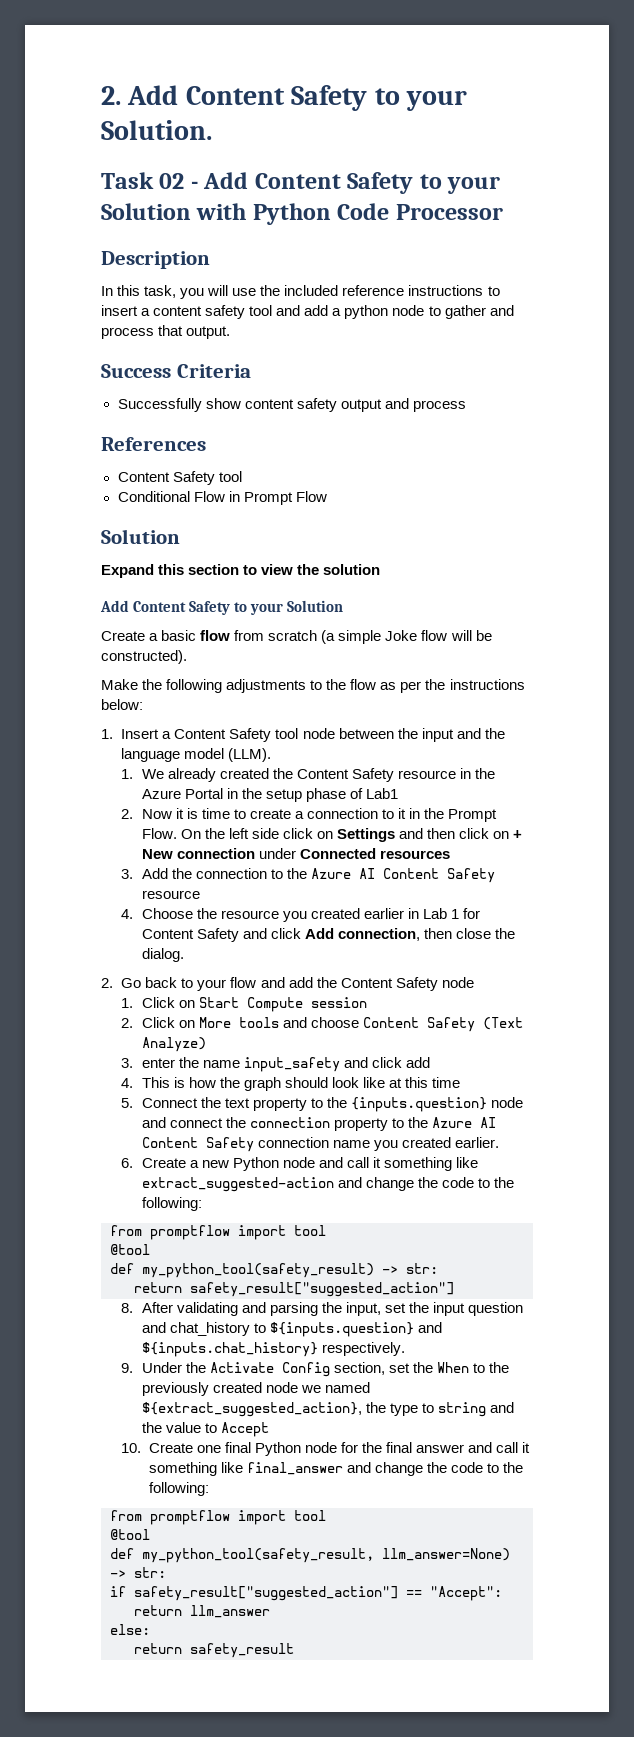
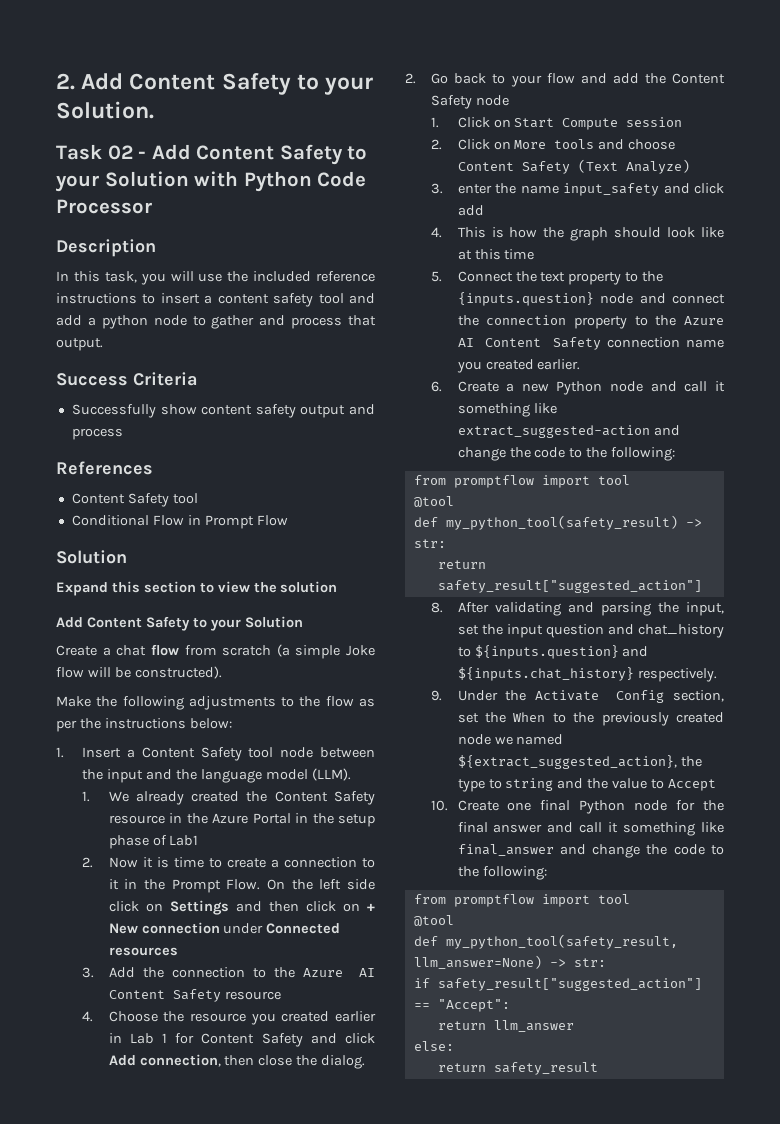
- Create a basic flow from scratch (a simple Joke flow will be constructed).
+ Create a chat flow from scratch (a simple Joke flow will be constructed).

